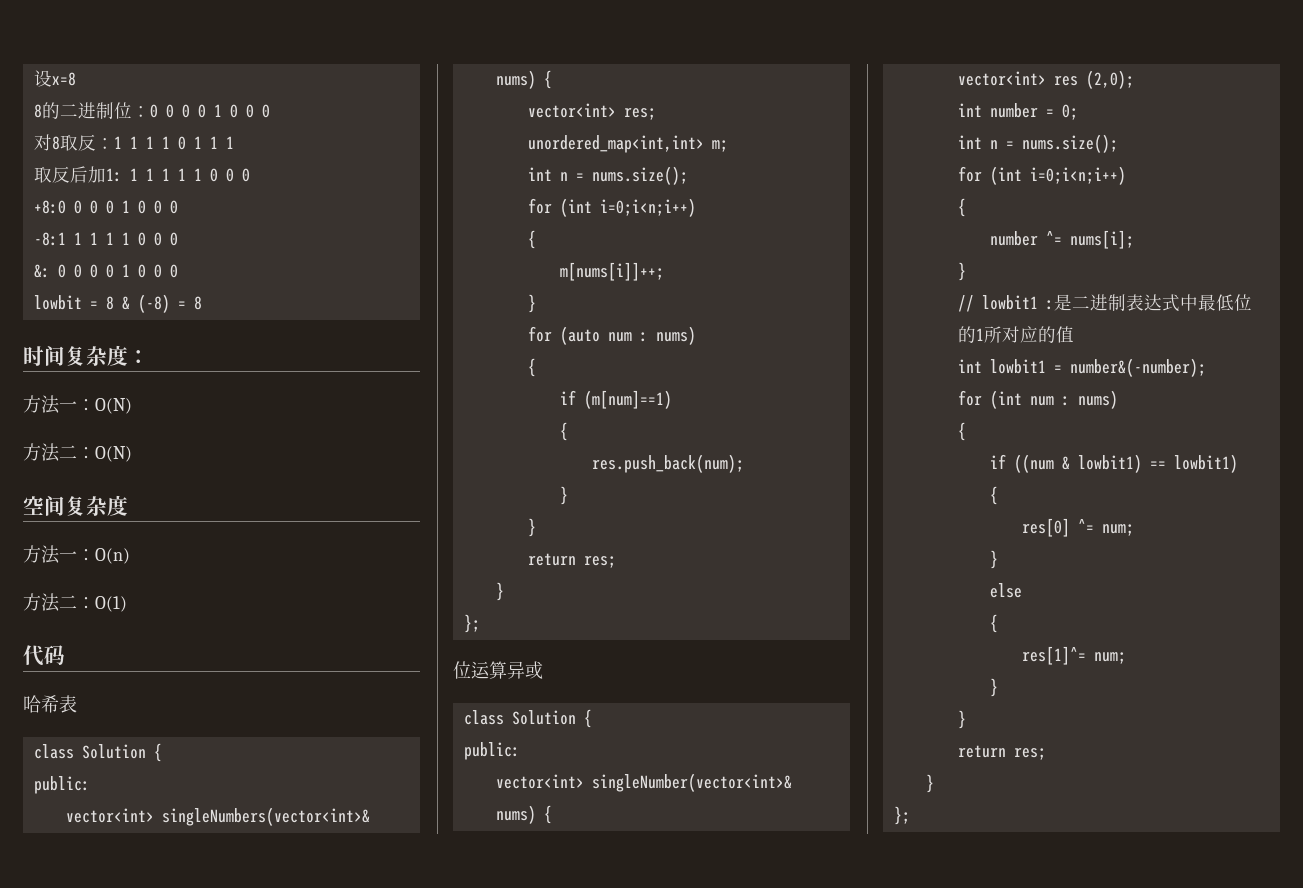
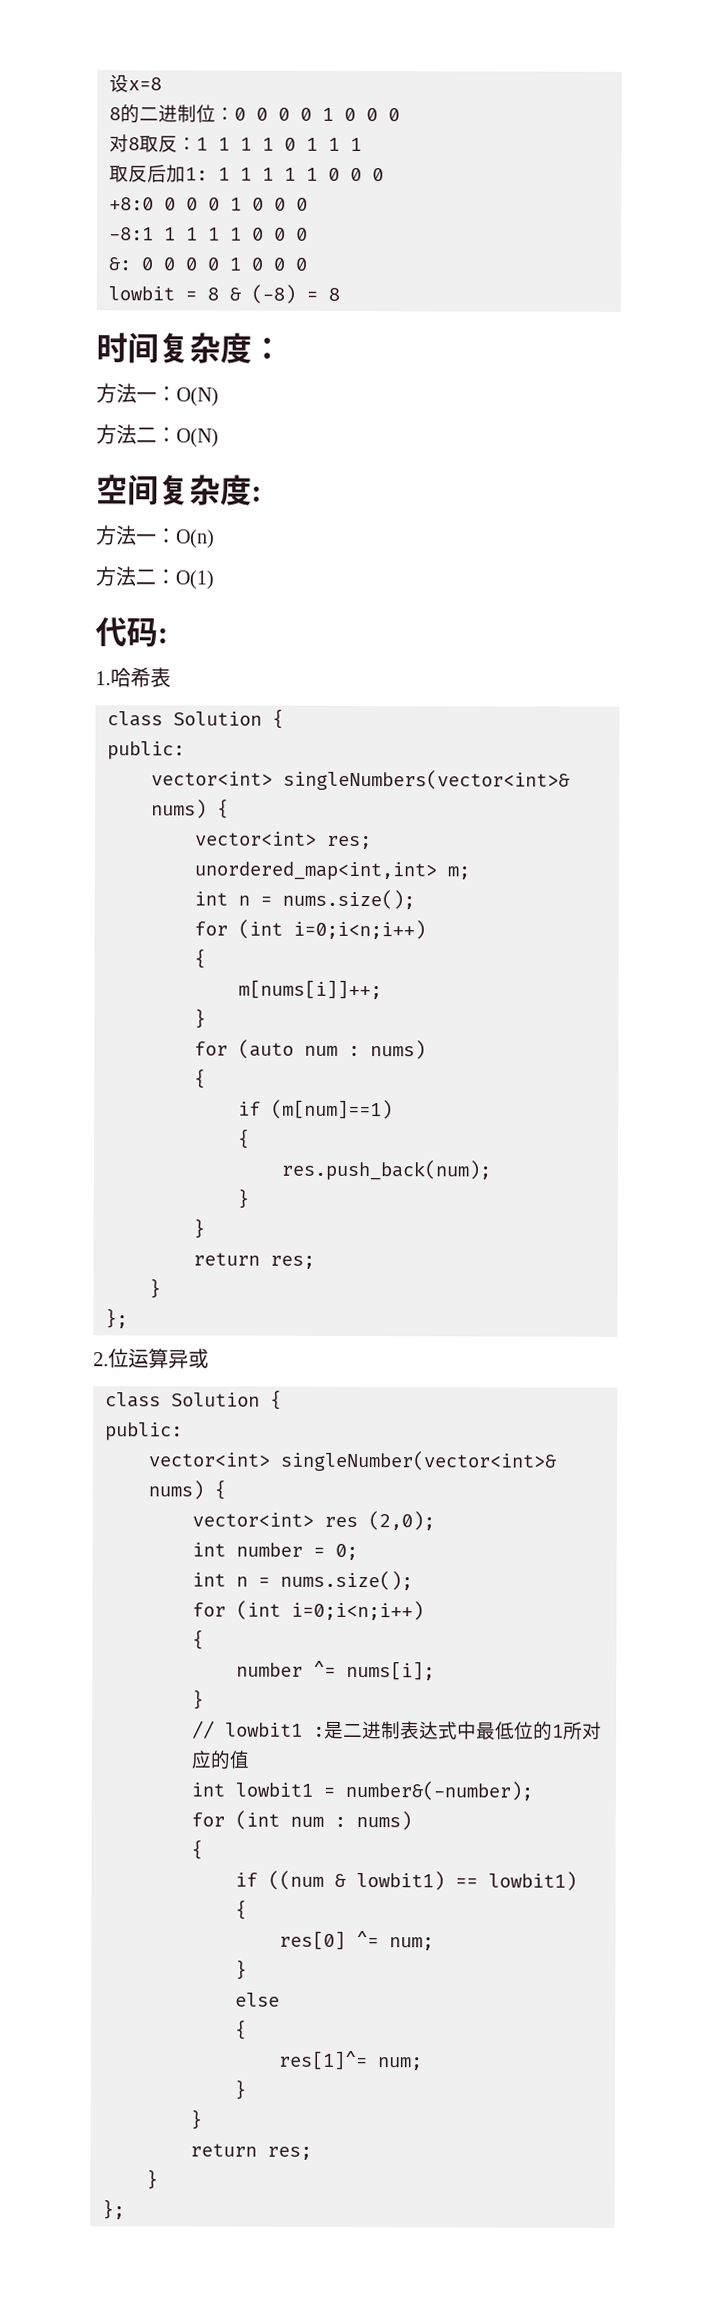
- 空间复杂度
+ 空间复杂度:
- 代码
- 哈希表
+ 代码:
+ 1.哈希表
- 位运算异或
+ 2.位运算异或

